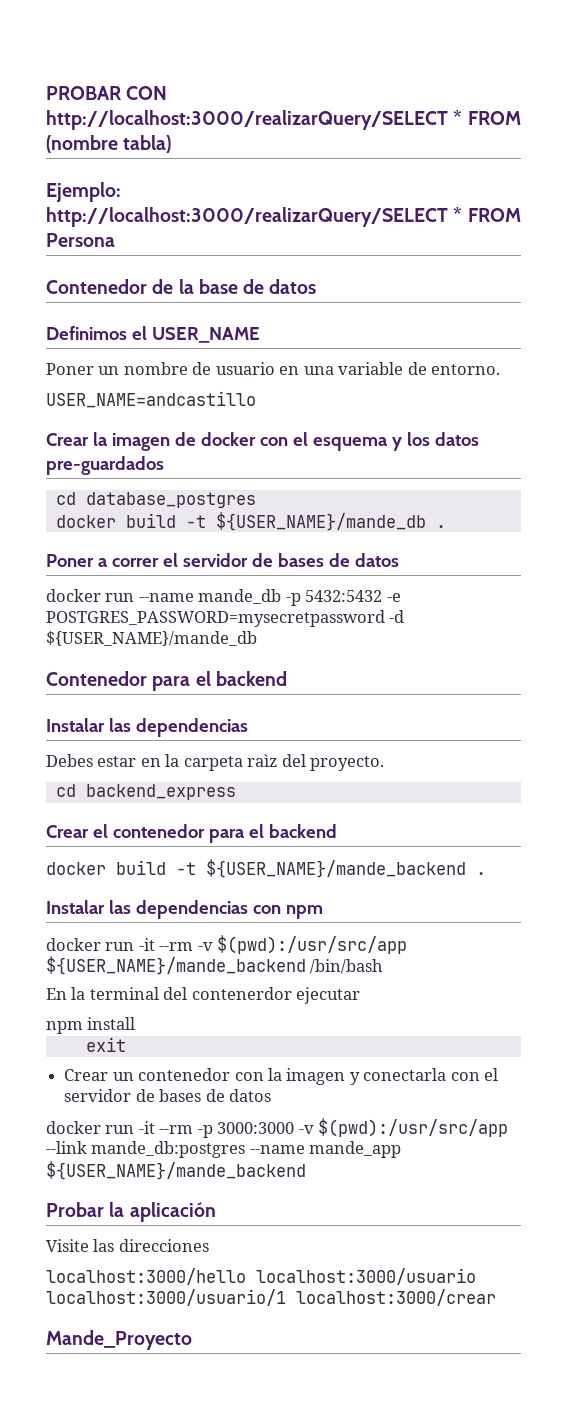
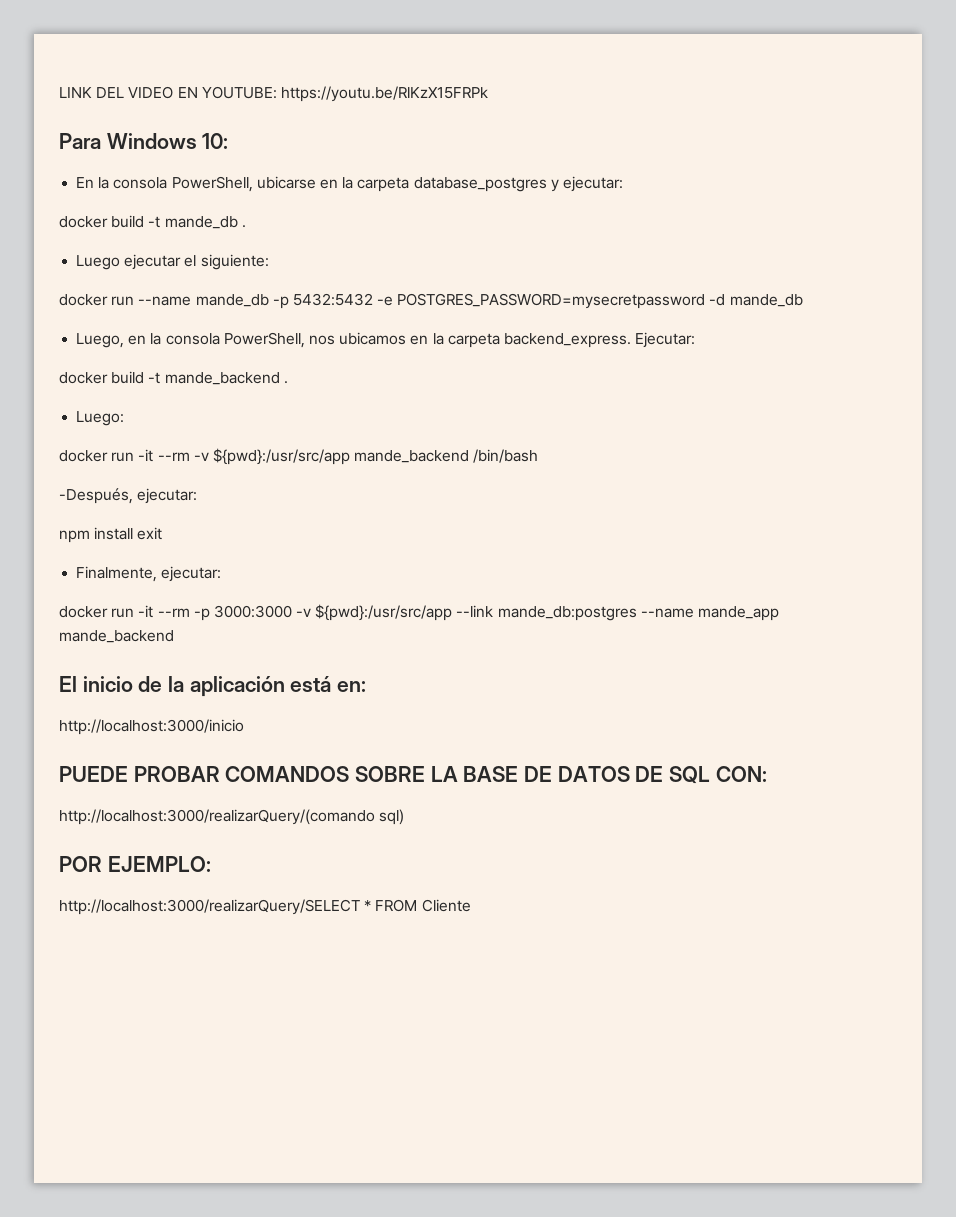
- PROBAR CON http://localhost:3000/realizarQuery/SELECT * FROM (nombre tabla)
- Ejemplo: http://localhost:3000/realizarQuery/SELECT * FROM Persona
- Contenedor de la base de datos
- Definimos el USER_NAME
- Poner un nombre de usuario en una variable de entorno.
- USER_NAME=andcastillo
- Crear la imagen de docker con el esquema y los datos pre-guardados
- cd database_postgres
- docker build -t ${USER_NAME}/mande_db .
- Poner a correr el servidor de bases de datos
+ LINK DEL VIDEO EN YOUTUBE: https://youtu.be/RlKzX15FRPk
+ Para Windows 10:
+ En la consola PowerShell, ubicarse en la carpeta database_postgres y ejecutar:
+ docker build -t mande_db .
+ Luego ejecutar el siguiente:
- docker run --name mande_db -p 5432:5432 -e POSTGRES_PASSWORD=mysecretpassword -d ${USER_NAME}/mande_db
- Contenedor para el backend
- Instalar las dependencias
- Debes estar en la carpeta raìz del proyecto.
- cd backend_express
- Crear el contenedor para el backend
- docker build -t ${USER_NAME}/mande_backend .
- Instalar las dependencias con npm
+ docker run --name mande_db -p 5432:5432 -e POSTGRES_PASSWORD=mysecretpassword -d mande_db
+ Luego, en la consola PowerShell, nos ubicamos en la carpeta backend_express. Ejecutar:
+ docker build -t mande_backend .
+ Luego:
- docker run -it --rm -v $(pwd):/usr/src/app ${USER_NAME}/mande_backend /bin/bash
+ docker run -it --rm -v ${pwd}:/usr/src/app mande_backend /bin/bash
- En la terminal del contenerdor ejecutar
+ -Después, ejecutar:
- npm install
- exit
+ npm install exit
- Crear un contenedor con la imagen y conectarla con el servidor de bases de datos
+ Finalmente, ejecutar:
- docker run -it --rm -p 3000:3000 -v $(pwd):/usr/src/app --link mande_db:postgres --name mande_app ${USER_NAME}/mande_backend
- Probar la aplicación
- Visite las direcciones
- localhost:3000/hello localhost:3000/usuario localhost:3000/usuario/1 localhost:3000/crear
- Mande_Proyecto
+ docker run -it --rm -p 3000:3000 -v ${pwd}:/usr/src/app --link mande_db:postgres --name mande_app mande_backend
+ El inicio de la aplicación está en:
+ http://localhost:3000/inicio
+ PUEDE PROBAR COMANDOS SOBRE LA BASE DE DATOS DE SQL CON:
+ http://localhost:3000/realizarQuery/(comando sql)
+ POR EJEMPLO:
+ http://localhost:3000/realizarQuery/SELECT * FROM Cliente

